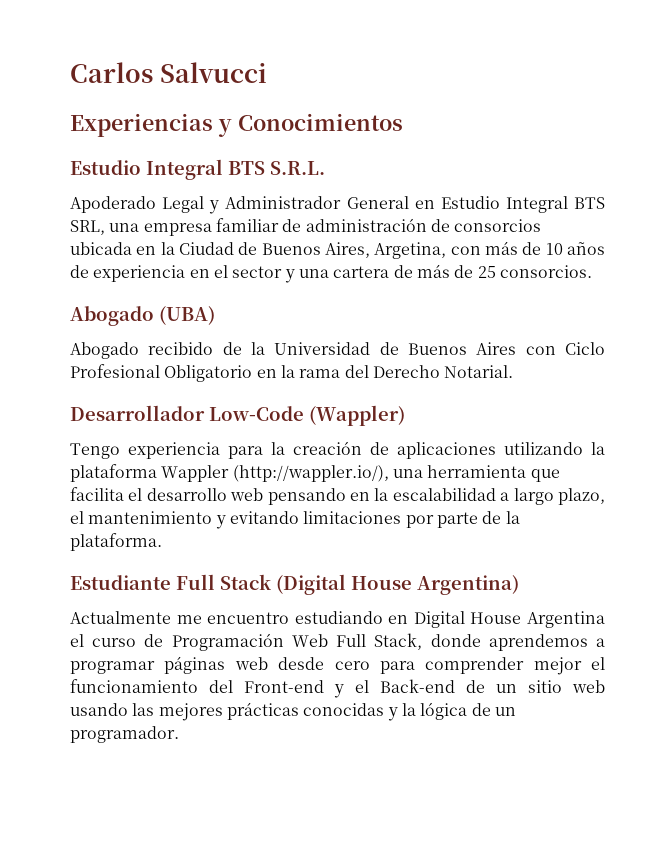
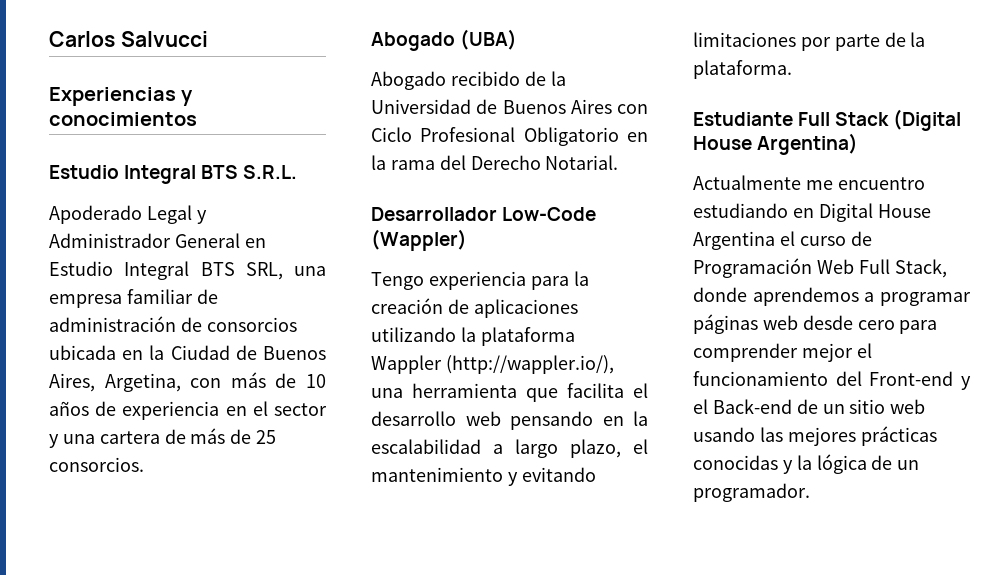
- Experiencias y Conocimientos
+ Experiencias y conocimientos

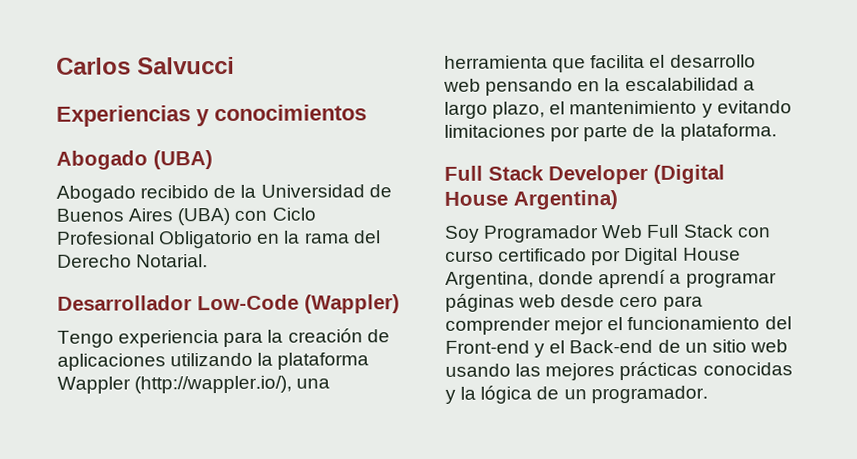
- Estudio Integral BTS S.R.L.
- Apoderado Legal y Administrador General en Estudio Integral BTS SRL, una empresa familiar de administración de consorcios ubicada en la Ciudad de Buenos Aires, Argetina, con más de 10 años de experiencia en el sector y una cartera de más de 25 consorcios.
- Abogado recibido de la Universidad de Buenos Aires con Ciclo Profesional Obligatorio en la rama del Derecho Notarial.
+ Abogado recibido de la Universidad de Buenos Aires (UBA) con Ciclo Profesional Obligatorio en la rama del Derecho Notarial.
- Estudiante Full Stack (Digital House Argentina)
+ Full Stack Developer (Digital House Argentina)
- Actualmente me encuentro estudiando en Digital House Argentina el curso de Programación Web Full Stack, donde aprendemos a programar páginas web desde cero para comprender mejor el funcionamiento del Front-end y el Back-end de un sitio web usando las mejores prácticas conocidas y la lógica de un programador.
+ Soy Programador Web Full Stack con curso certificado por Digital House Argentina, donde aprendí a programar páginas web desde cero para comprender mejor el funcionamiento del Front-end y el Back-end de un sitio web usando las mejores prácticas conocidas y la lógica de un programador.

